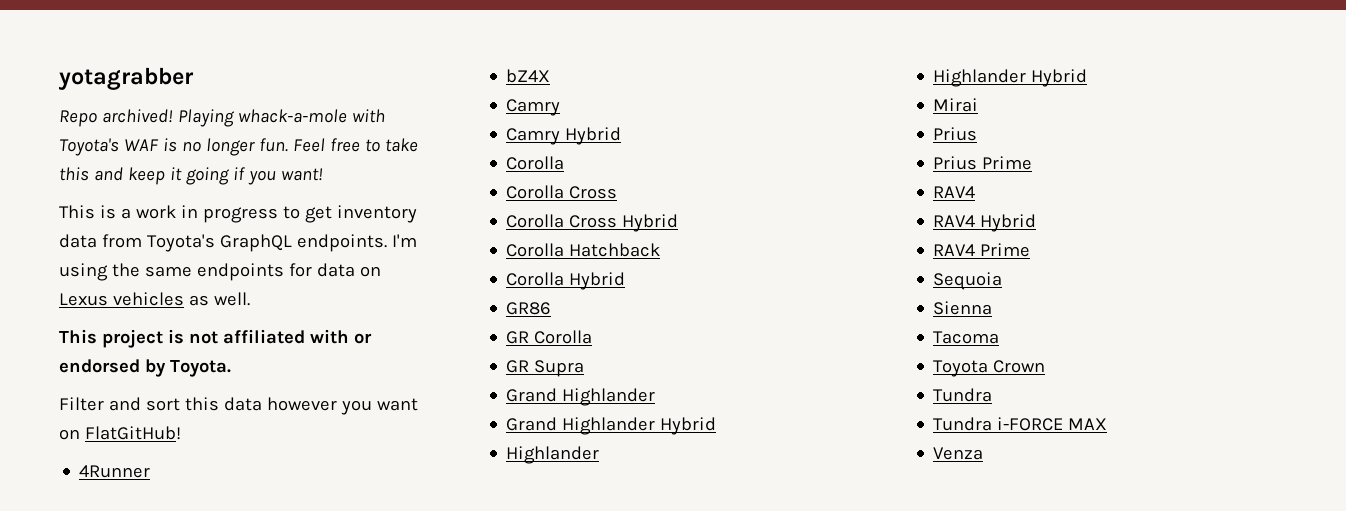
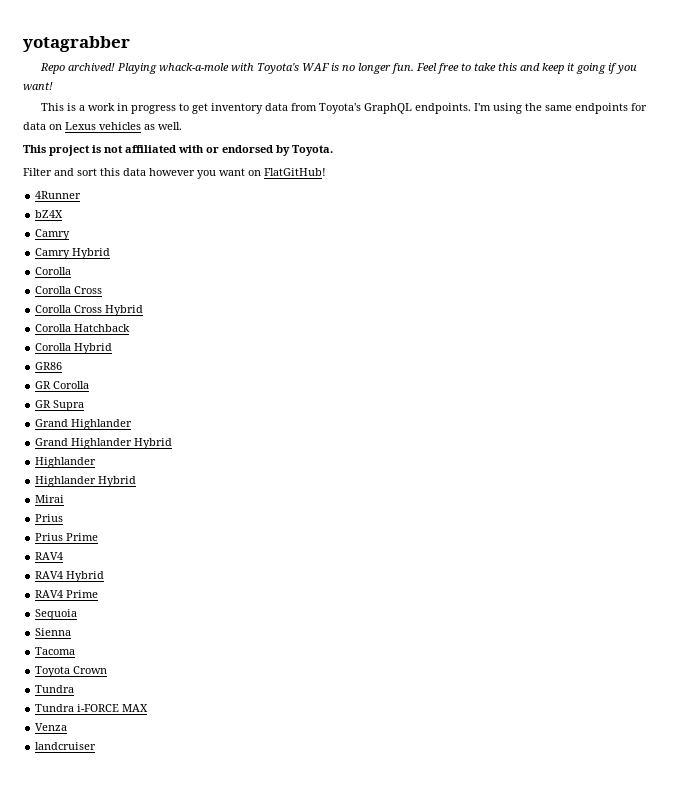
+ landcruiser

